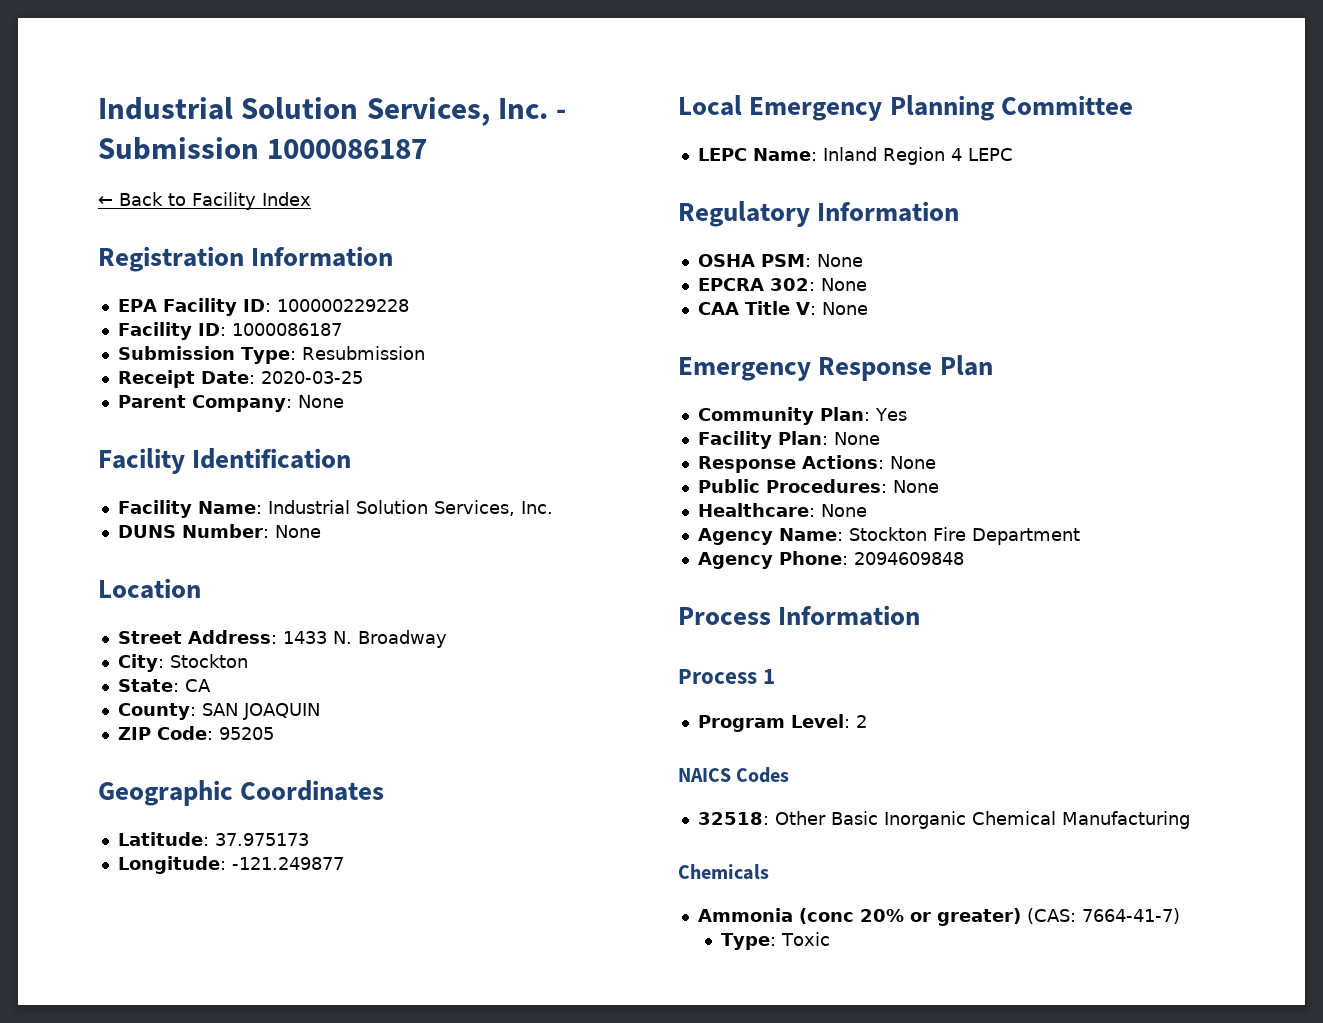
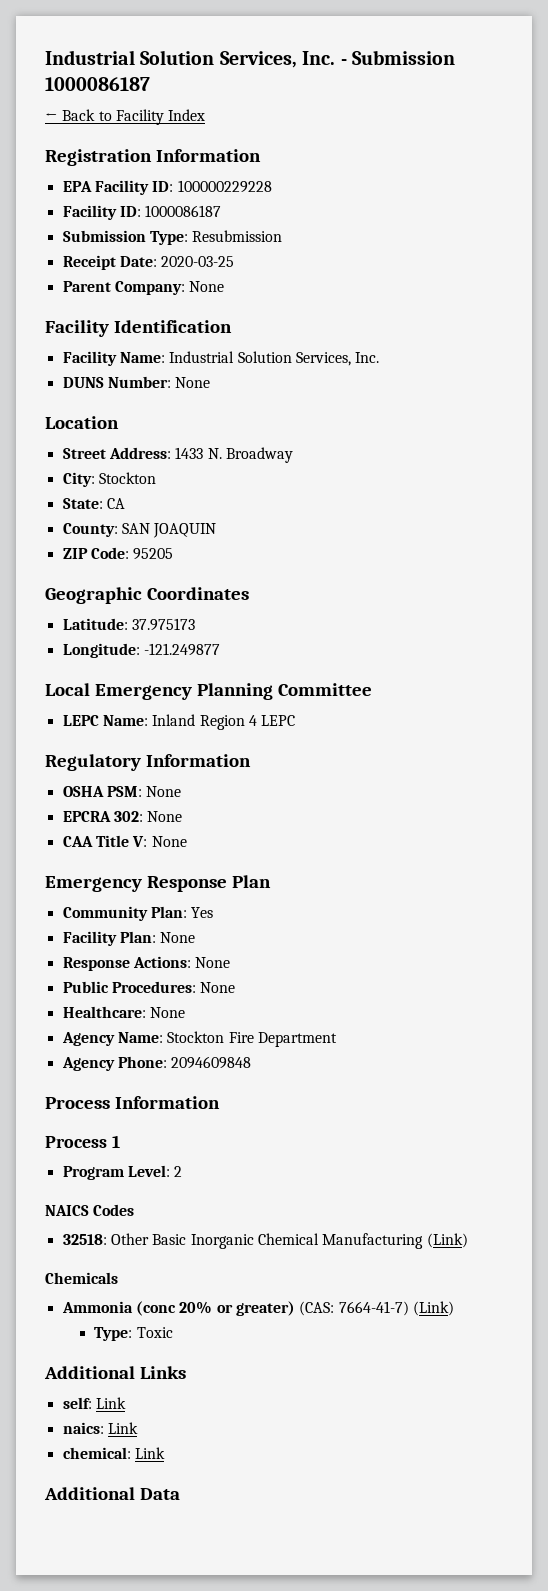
- 32518: Other Basic Inorganic Chemical Manufacturing
+ 32518: Other Basic Inorganic Chemical Manufacturing (Link)
- Ammonia (conc 20% or greater) (CAS: 7664-41-7)
+ Ammonia (conc 20% or greater) (CAS: 7664-41-7) (Link)
+ Additional Links
+ self: Link
+ naics: Link
+ chemical: Link
+ Additional Data

